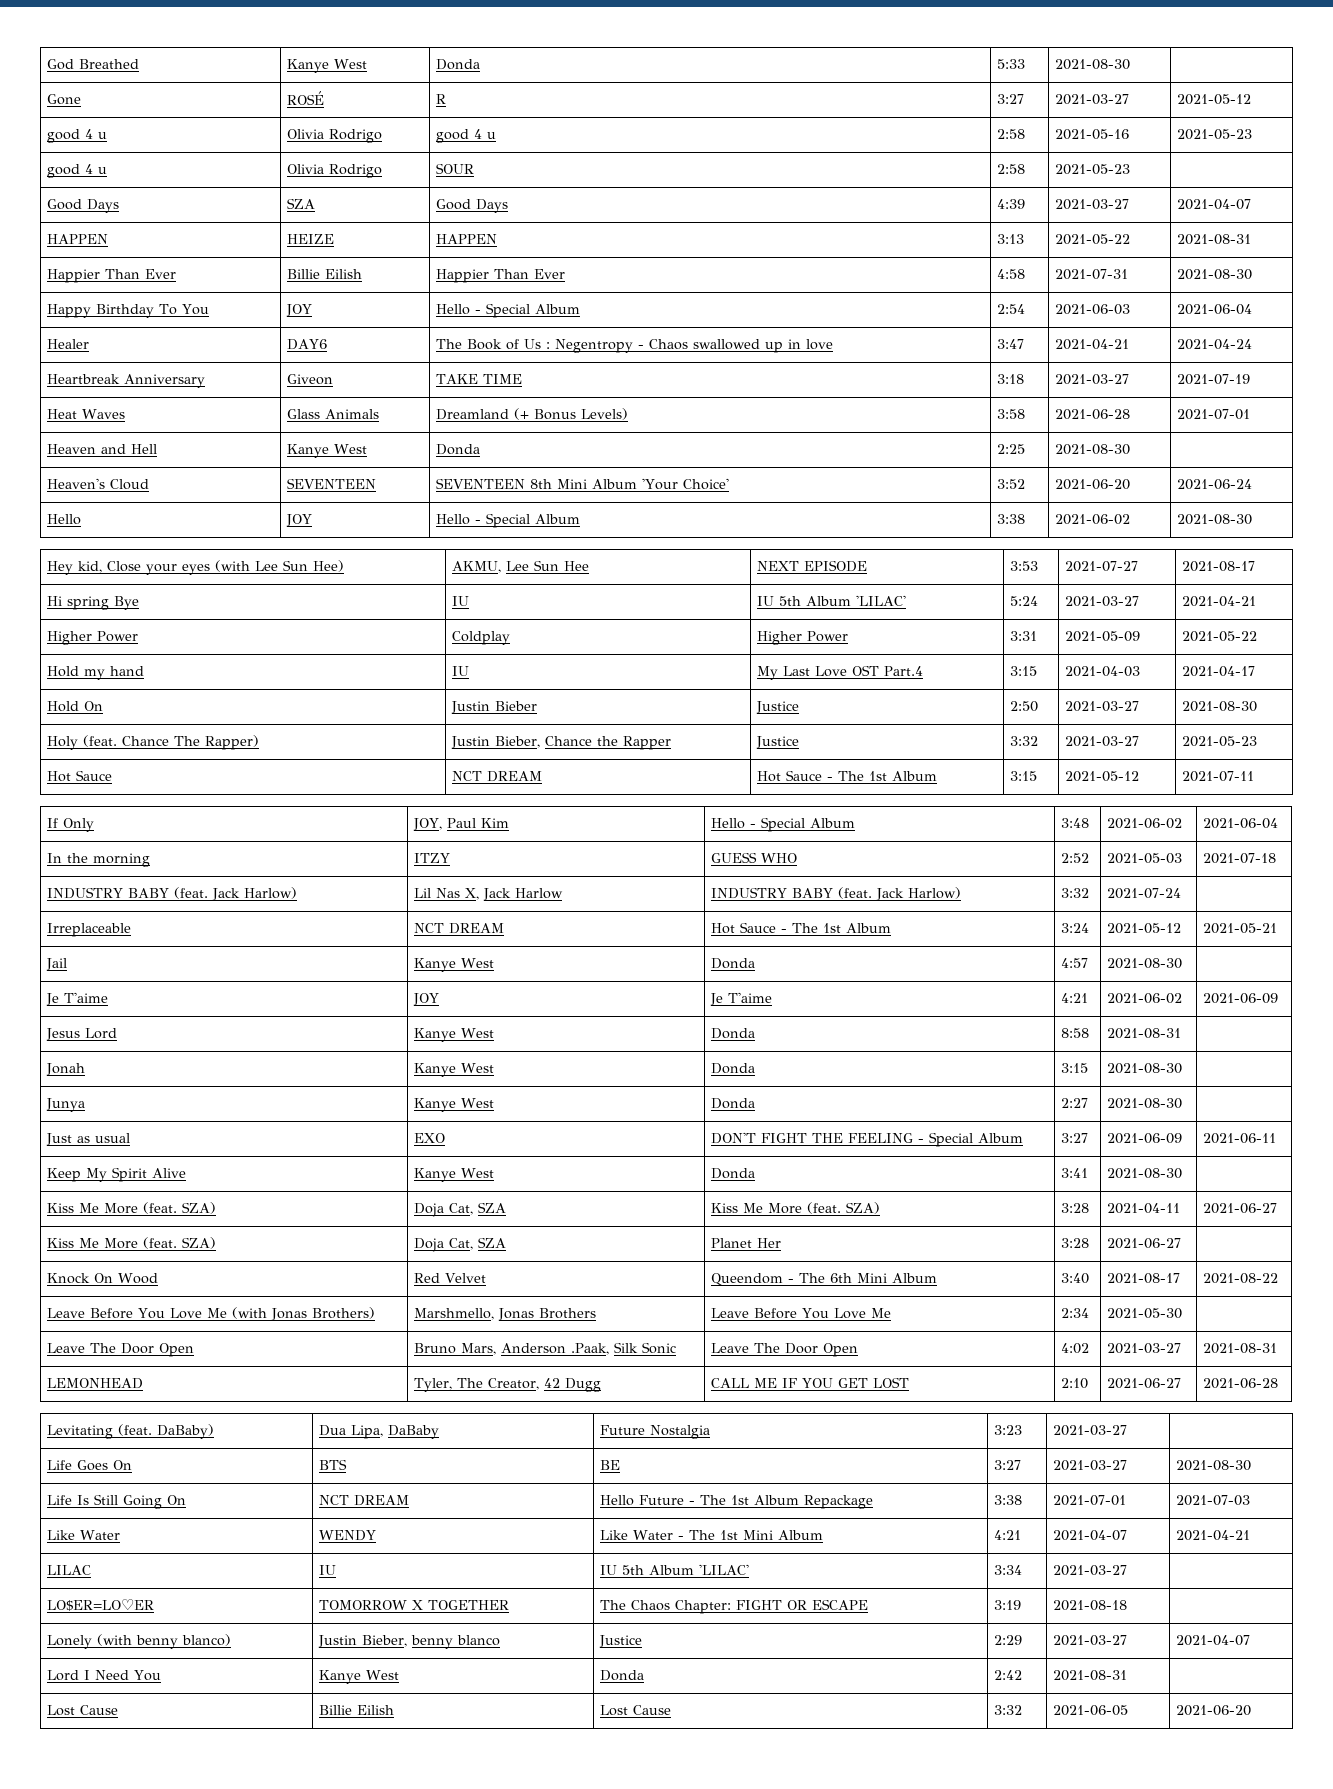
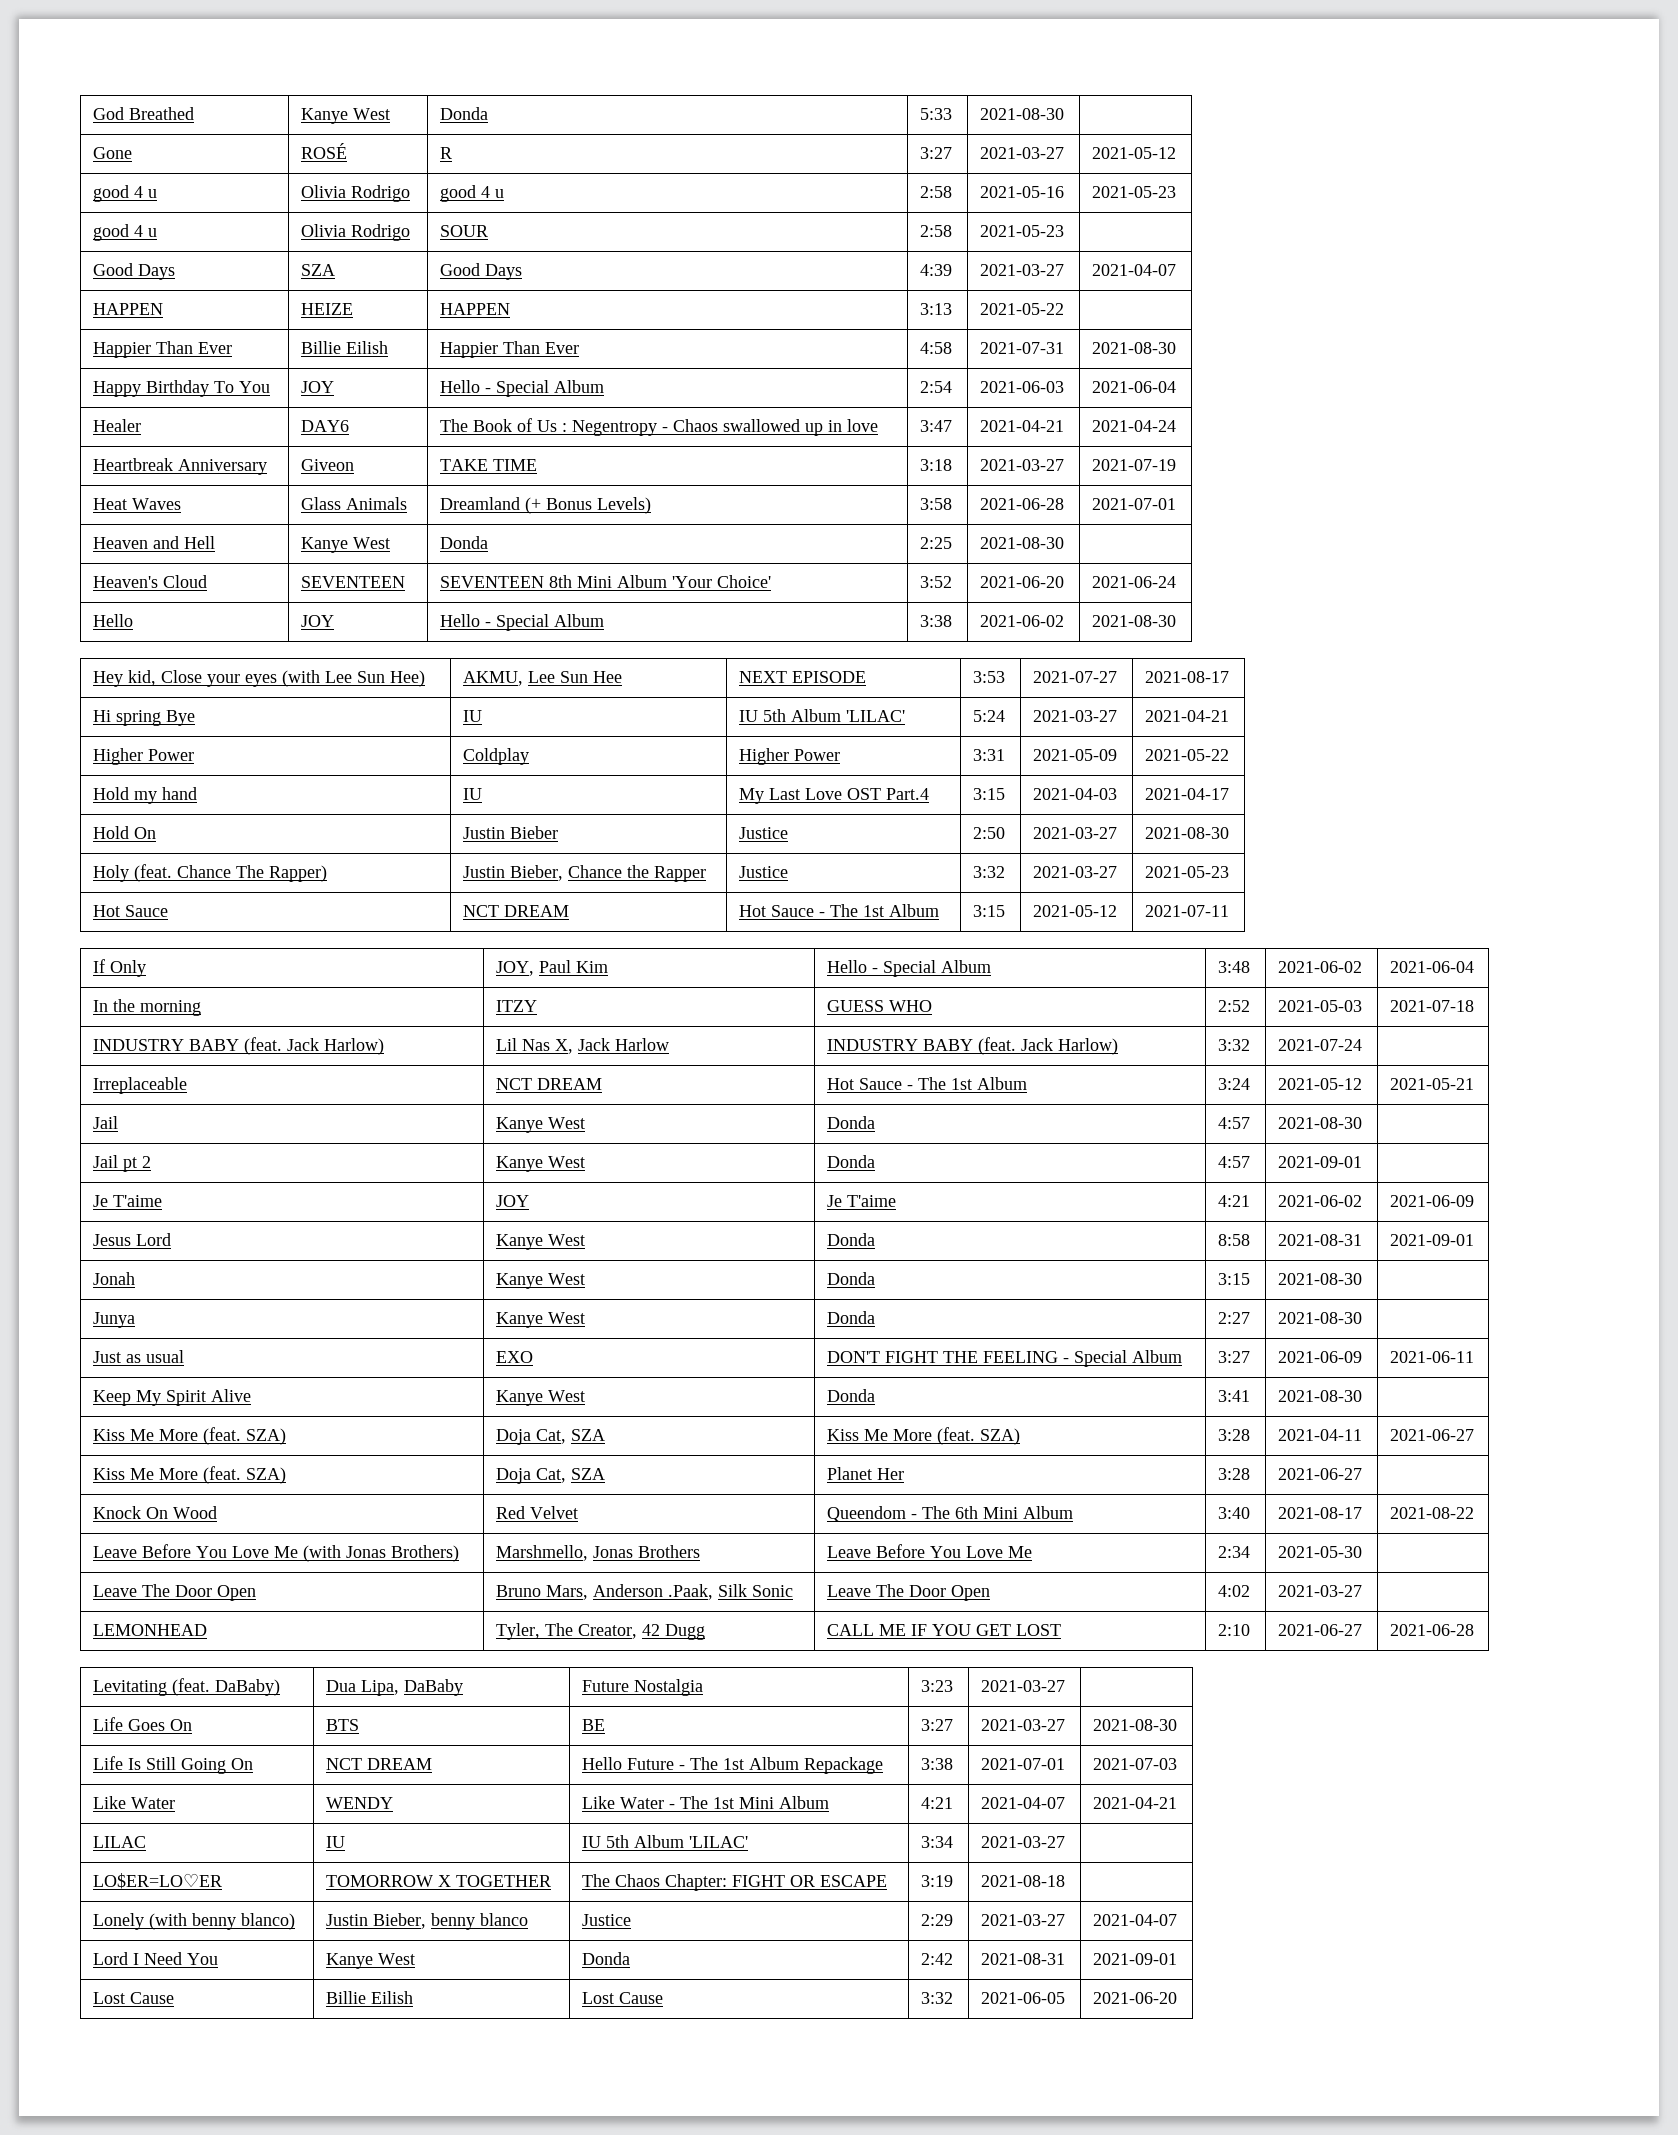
- HAPPEN | HEIZE | HAPPEN | 3:13 | 2021-05-22 | 2021-08-31
+ HAPPEN | HEIZE | HAPPEN | 3:13 | 2021-05-22 |
+ Jail pt 2 | Kanye West | Donda | 4:57 | 2021-09-01 |
- Jesus Lord | Kanye West | Donda | 8:58 | 2021-08-31 |
+ Jesus Lord | Kanye West | Donda | 8:58 | 2021-08-31 | 2021-09-01
- Leave The Door Open | Bruno Mars, Anderson .Paak, Silk Sonic | Leave The Door Open | 4:02 | 2021-03-27 | 2021-08-31
+ Leave The Door Open | Bruno Mars, Anderson .Paak, Silk Sonic | Leave The Door Open | 4:02 | 2021-03-27 |
- Lord I Need You | Kanye West | Donda | 2:42 | 2021-08-31 |
+ Lord I Need You | Kanye West | Donda | 2:42 | 2021-08-31 | 2021-09-01

